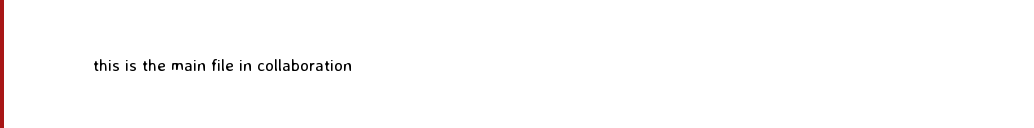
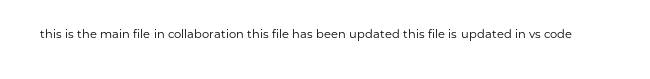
- this is the main file in collaboration
+ this is the main file in collaboration this file has been updated this file is updated in vs code

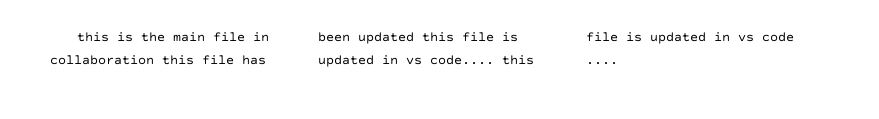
- this is the main file in collaboration this file has been updated this file is updated in vs code
+ this is the main file in collaboration this file has been updated this file is updated in vs code.... this file is updated in vs code ....

